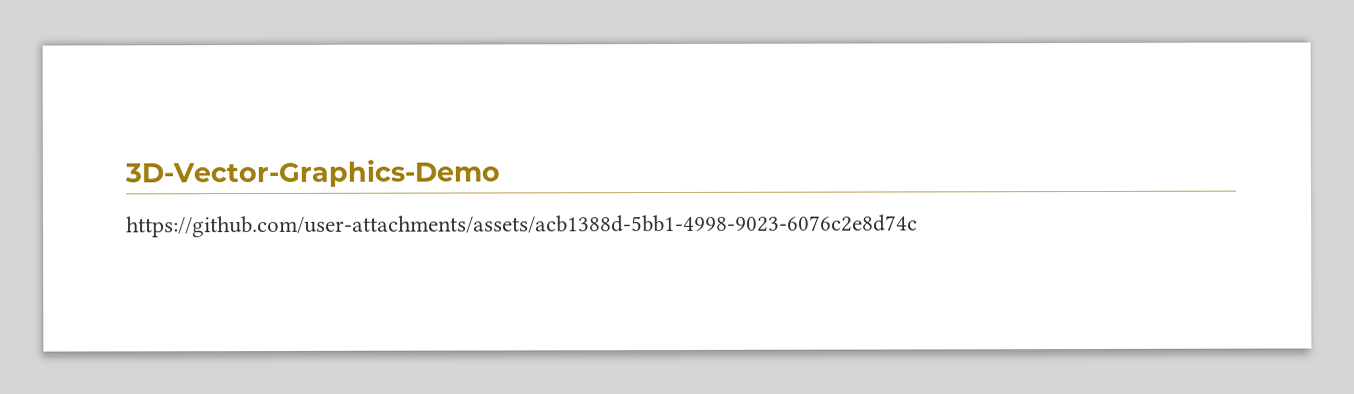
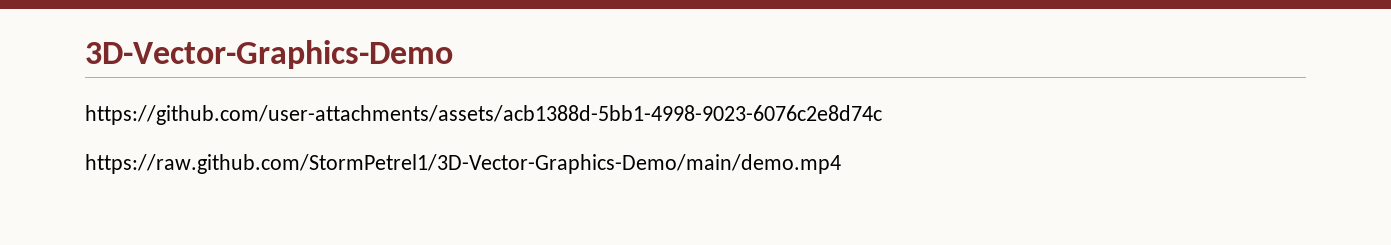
+ https://raw.github.com/StormPetrel1/3D-Vector-Graphics-Demo/main/demo.mp4

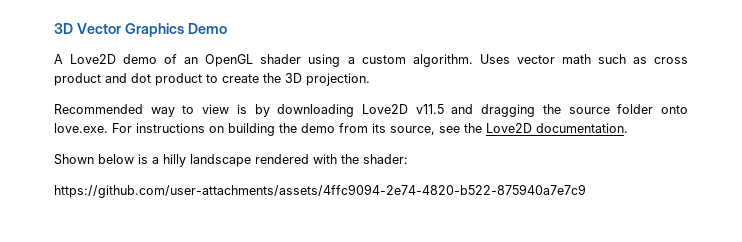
- 3D-Vector-Graphics-Demo
- https://github.com/user-attachments/assets/acb1388d-5bb1-4998-9023-6076c2e8d74c
- https://raw.github.com/StormPetrel1/3D-Vector-Graphics-Demo/main/demo.mp4
+ 3D Vector Graphics Demo
+ A Love2D demo of an OpenGL shader using a custom algorithm. Uses vector math such as cross product and dot product to create the 3D projection.
+ Recommended way to view is by downloading Love2D v11.5 and dragging the source folder onto love.exe. For instructions on building the demo from its source, see the Love2D documentation.
+ Shown below is a hilly landscape rendered with the shader:
+ https://github.com/user-attachments/assets/4ffc9094-2e74-4820-b522-875940a7e7c9

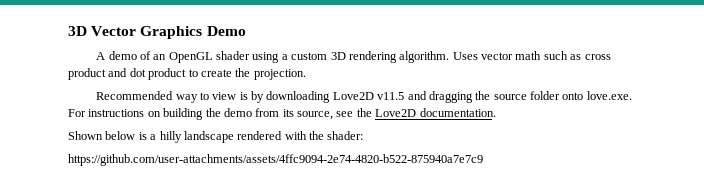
- A Love2D demo of an OpenGL shader using a custom algorithm.
+ A demo of an OpenGL shader using a custom 3D rendering algorithm.
- Uses vector math such as cross product and dot product to create the 3D projection.
+ Uses vector math such as cross product and dot product to create the projection.

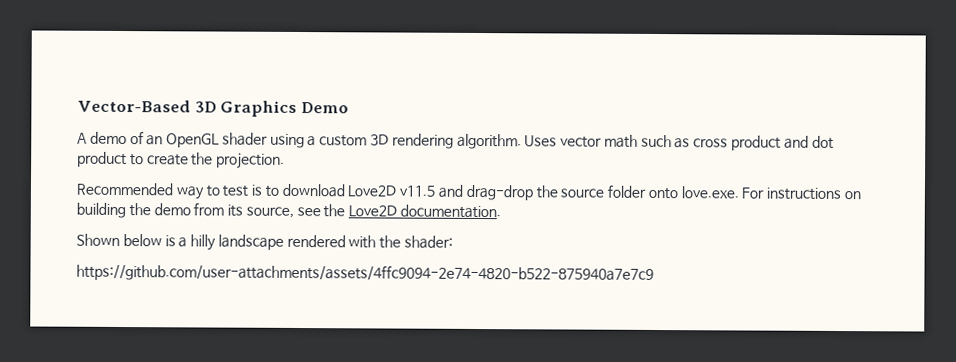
- 3D Vector Graphics Demo
+ Vector-Based 3D Graphics Demo
- Recommended way to view is by downloading Love2D v11.5 and dragging the source folder onto love.exe. For instructions on building the demo from its source, see the Love2D documentation.
+ Recommended way to test is to download Love2D v11.5 and drag-drop the source folder onto love.exe. For instructions on building the demo from its source, see the Love2D documentation.

